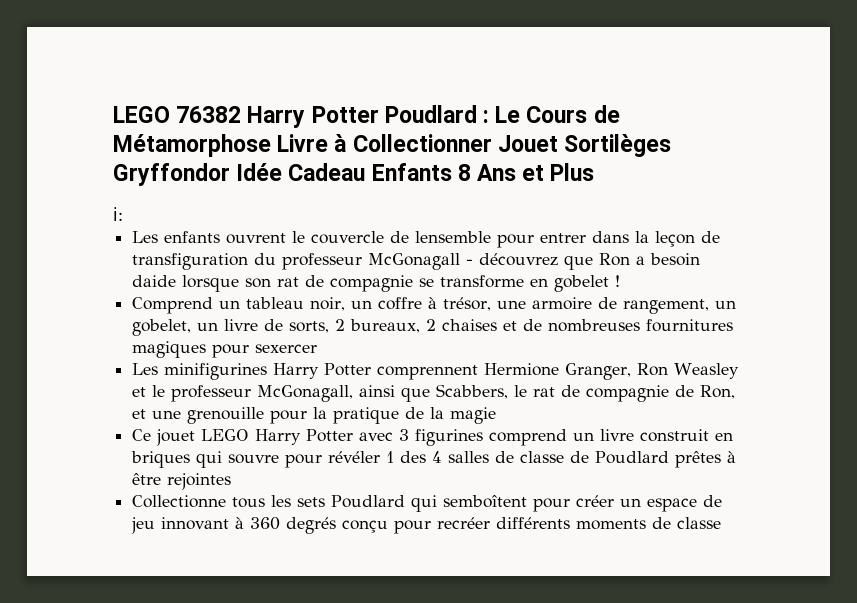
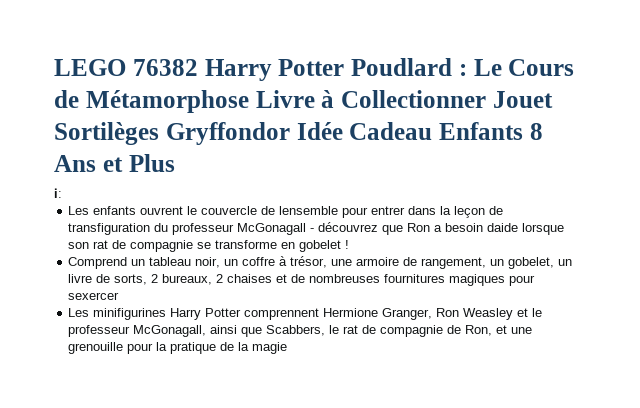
- Ce jouet LEGO Harry Potter avec 3 figurines comprend un livre construit en briques qui souvre pour révéler 1 des 4 salles de classe de Poudlard prêtes à être rejointes
- Collectionne tous les sets Poudlard qui semboîtent pour créer un espace de jeu innovant à 360 degrés conçu pour recréer différents moments de classe

